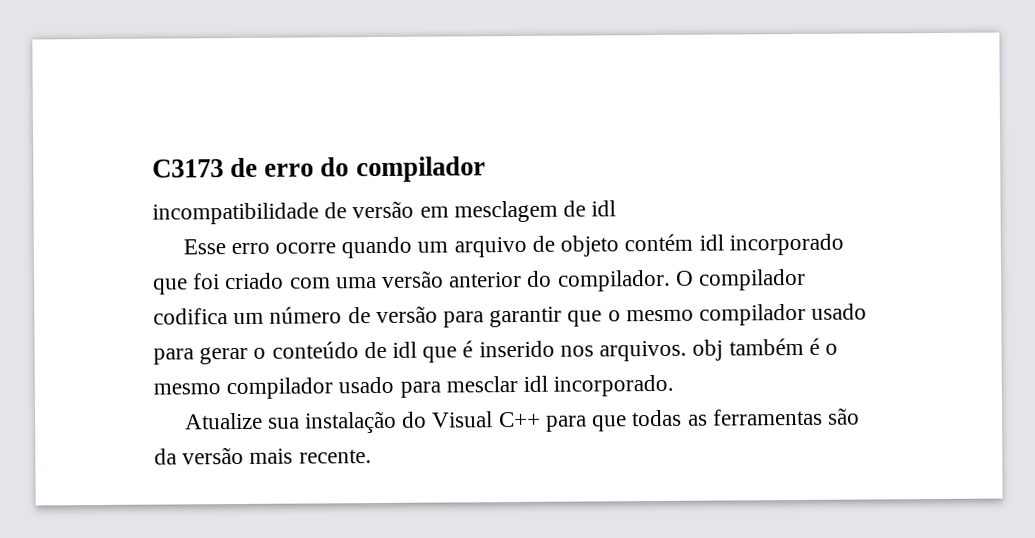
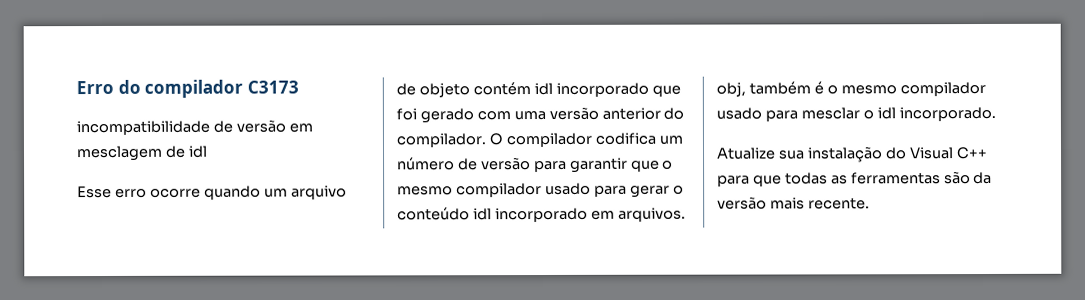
- C3173 de erro do compilador
+ Erro do compilador C3173
- Esse erro ocorre quando um arquivo de objeto contém idl incorporado que foi criado com uma versão anterior do compilador.
+ Esse erro ocorre quando um arquivo de objeto contém idl incorporado que foi gerado com uma versão anterior do compilador.
- O compilador codifica um número de versão para garantir que o mesmo compilador usado para gerar o conteúdo de idl que é inserido nos arquivos. obj também é o mesmo compilador usado para mesclar idl incorporado.
+ O compilador codifica um número de versão para garantir que o mesmo compilador usado para gerar o conteúdo idl incorporado em arquivos. obj, também é o mesmo compilador usado para mesclar o idl incorporado.

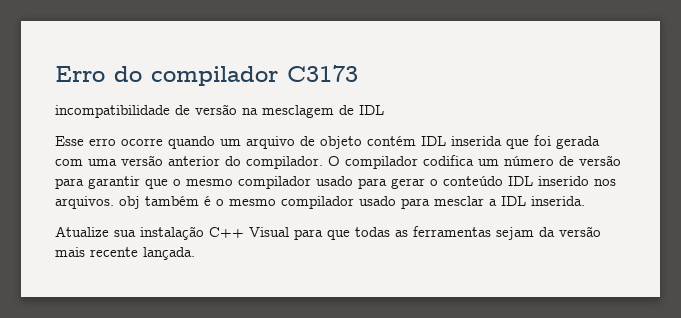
- incompatibilidade de versão em mesclagem de idl
+ incompatibilidade de versão na mesclagem de IDL
- Esse erro ocorre quando um arquivo de objeto contém idl incorporado que foi gerado com uma versão anterior do compilador.
+ Esse erro ocorre quando um arquivo de objeto contém IDL inserida que foi gerada com uma versão anterior do compilador.
- O compilador codifica um número de versão para garantir que o mesmo compilador usado para gerar o conteúdo idl incorporado em arquivos. obj, também é o mesmo compilador usado para mesclar o idl incorporado.
+ O compilador codifica um número de versão para garantir que o mesmo compilador usado para gerar o conteúdo IDL inserido nos arquivos. obj também é o mesmo compilador usado para mesclar a IDL inserida.
- Atualize sua instalação do Visual C++ para que todas as ferramentas são da versão mais recente.
+ Atualize sua instalação C++ Visual para que todas as ferramentas sejam da versão mais recente lançada.

